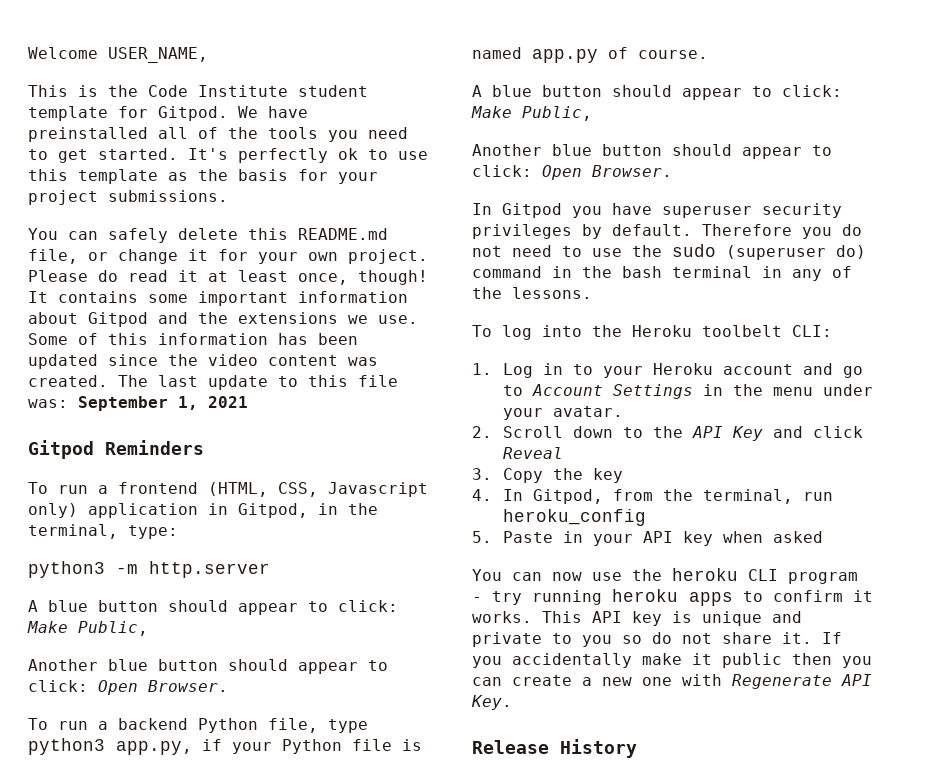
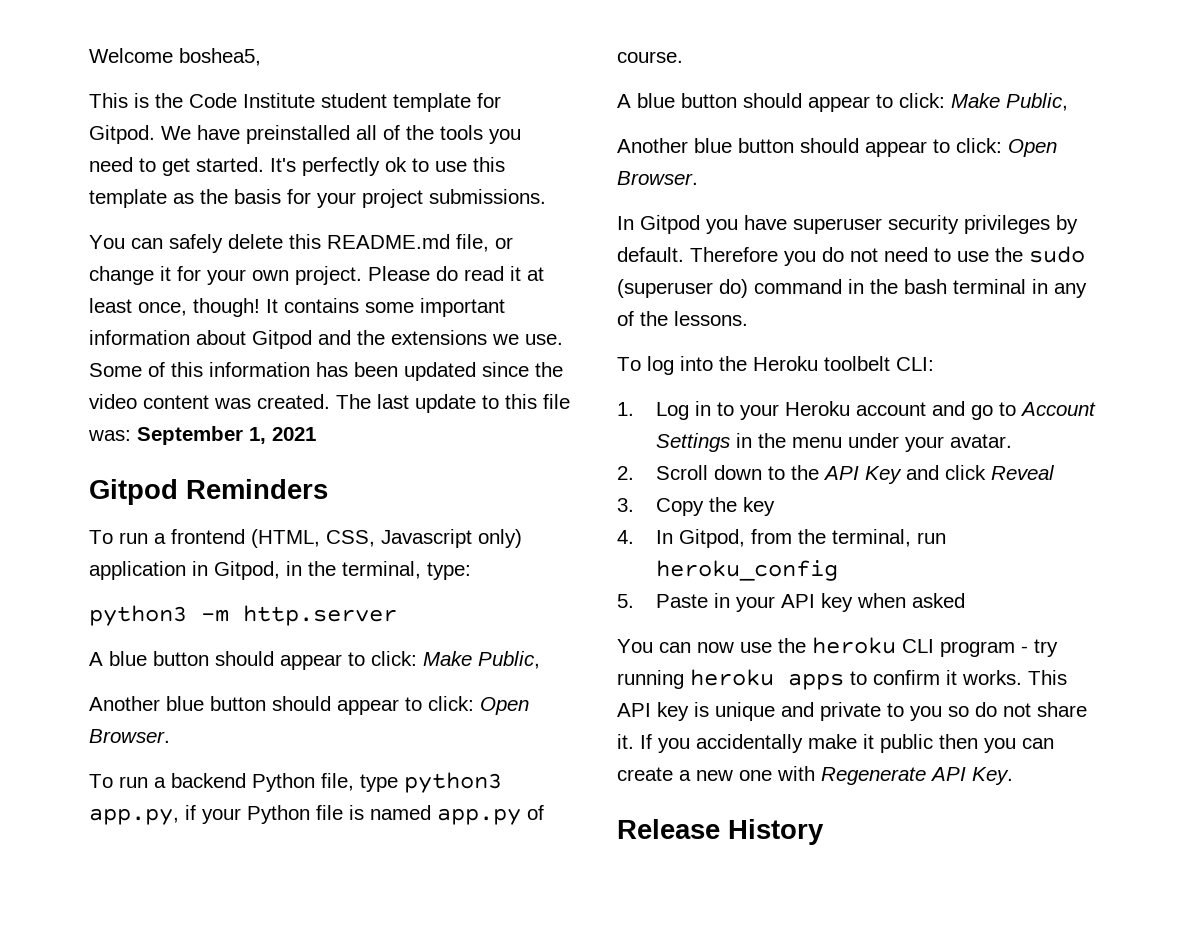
- Welcome USER_NAME,
+ Welcome boshea5,

